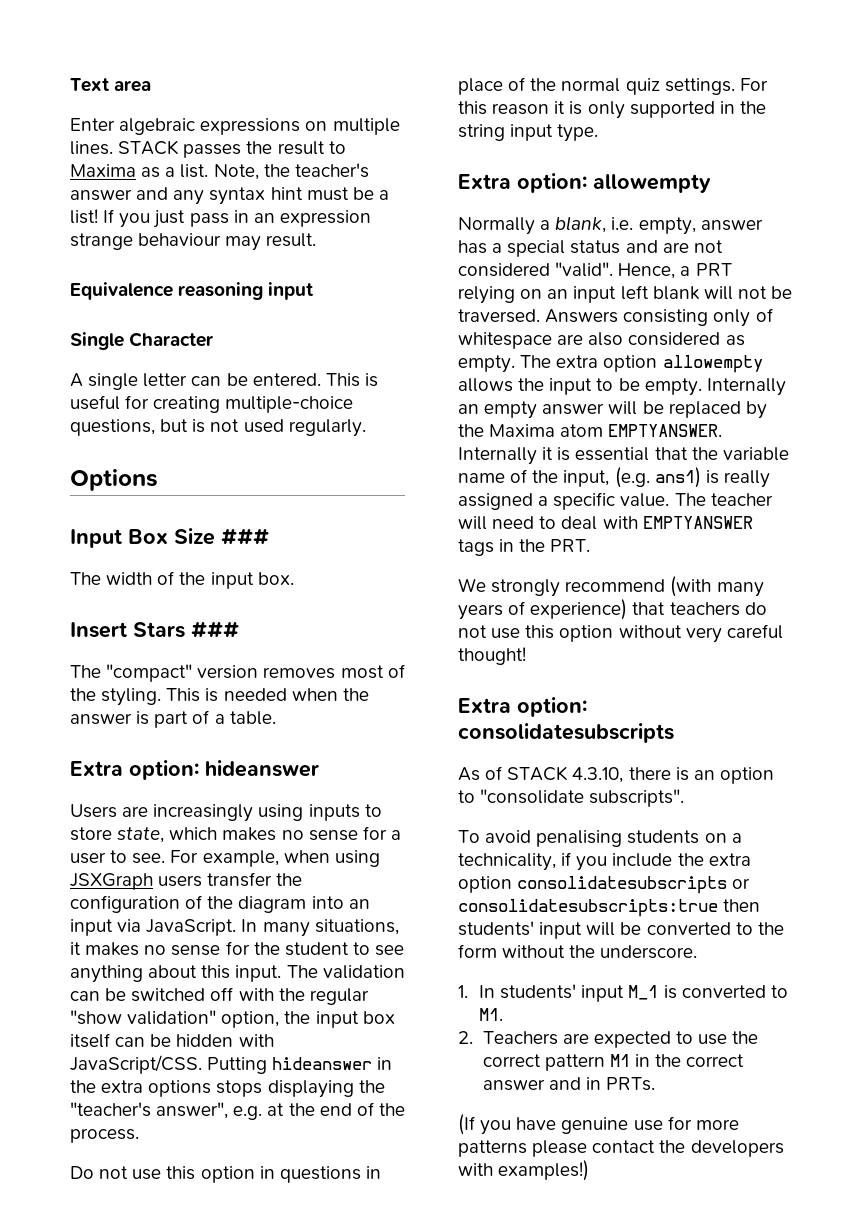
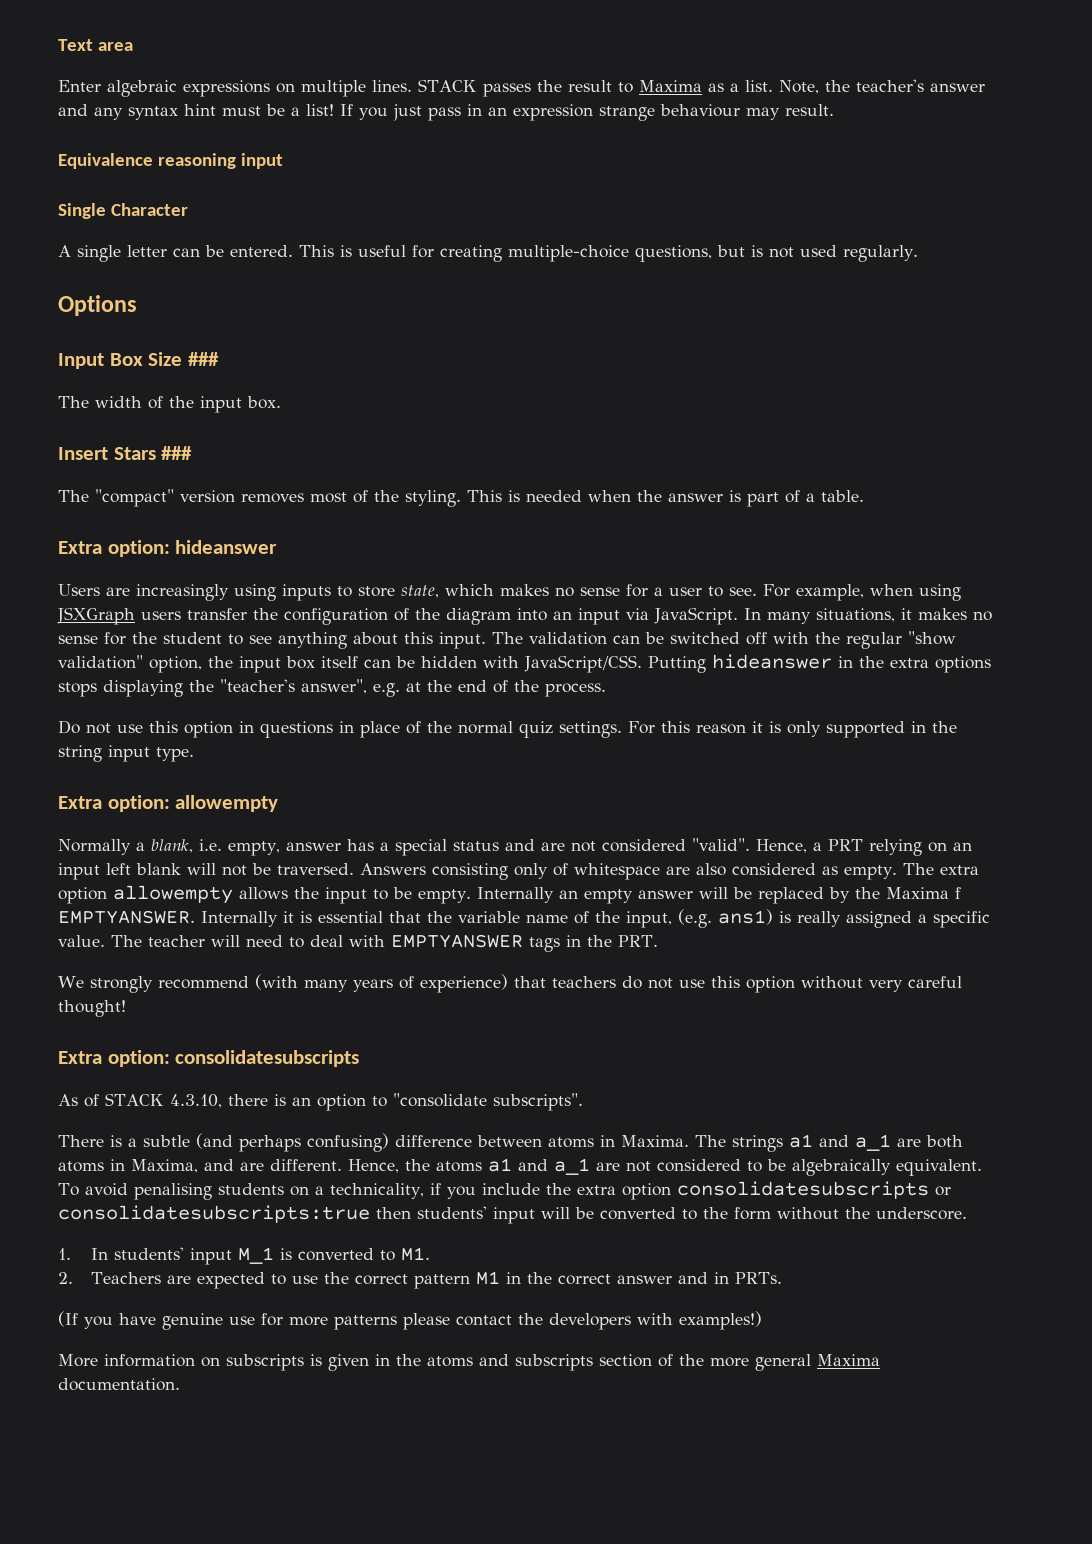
- Internally an empty answer will be replaced by the Maxima atom EMPTYANSWER.
+ Internally an empty answer will be replaced by the Maxima f EMPTYANSWER.
+ There is a subtle (and perhaps confusing) difference between atoms in Maxima. The strings a1 and a_1 are both atoms in Maxima, and are different. Hence, the atoms a1 and a_1 are not considered to be algebraically equivalent.
+ More information on subscripts is given in the atoms and subscripts section of the more general Maxima documentation.

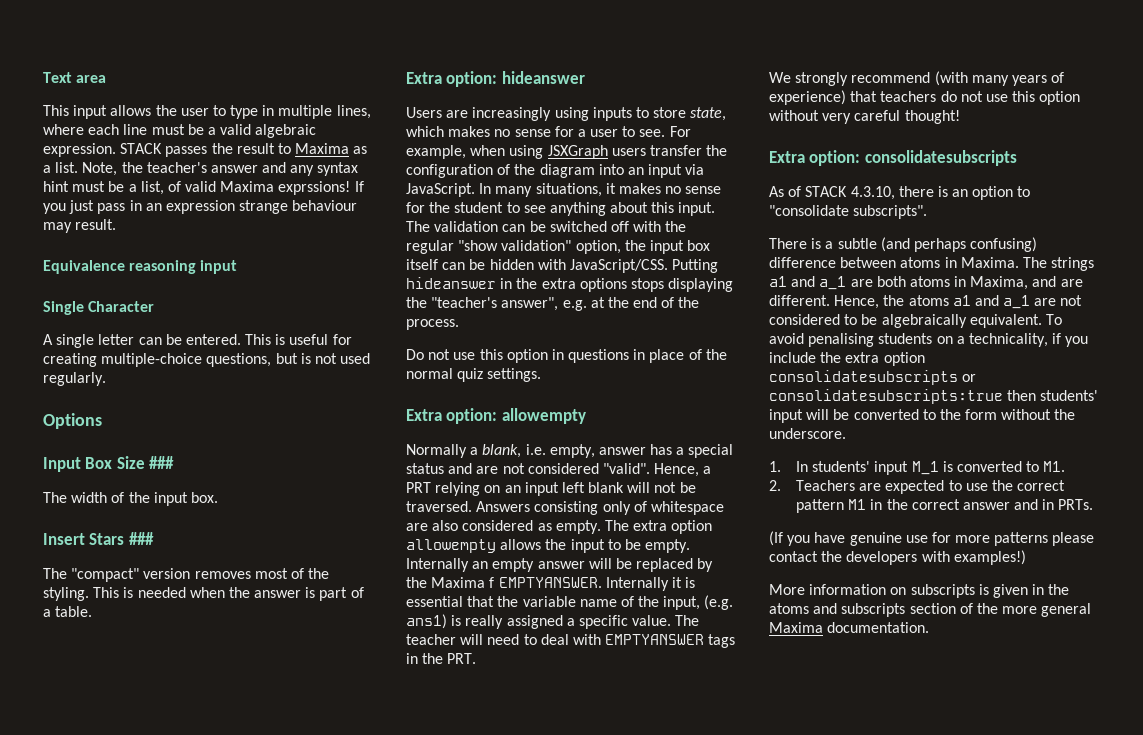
- Enter algebraic expressions on multiple lines.
+ This input allows the user to type in multiple lines, where each line must be a valid algebraic expression.
- Note, the teacher's answer and any syntax hint must be a list!
+ Note, the teacher's answer and any syntax hint must be a list, of valid Maxima exprssions!
- For this reason it is only supported in the string input type.

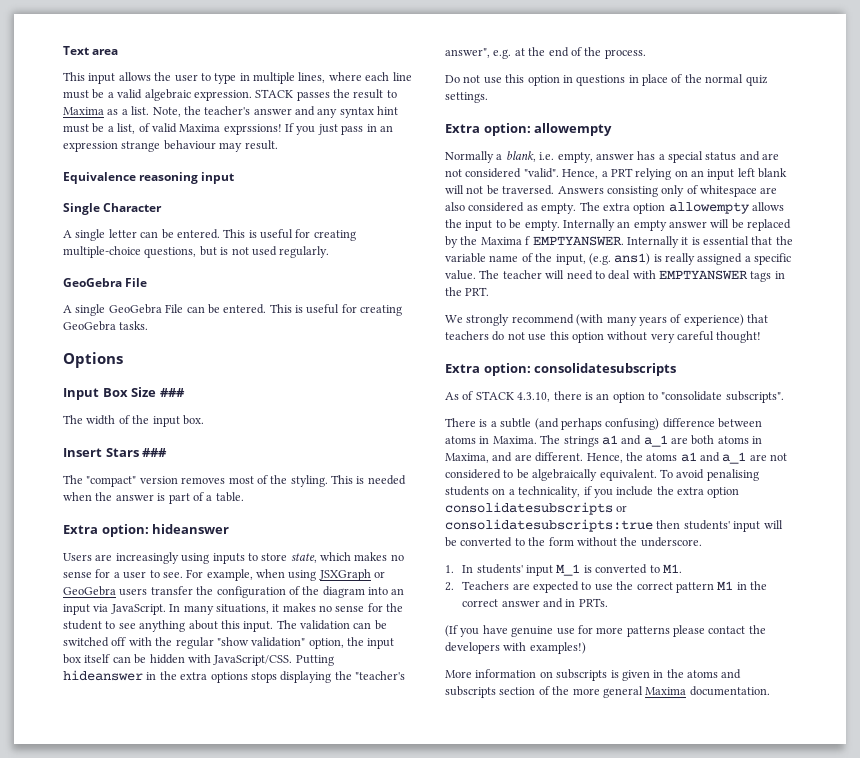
  This is useful for creating multiple-choice questions, but is not used regularly.
+ GeoGebra File
+ A single GeoGebra File can be entered. This is useful for creating GeoGebra tasks.
- For example, when using JSXGraph users transfer the configuration of the diagram into an input via JavaScript.
+ For example, when using JSXGraph or GeoGebra users transfer the configuration of the diagram into an input via JavaScript.

